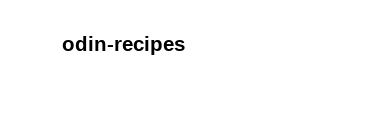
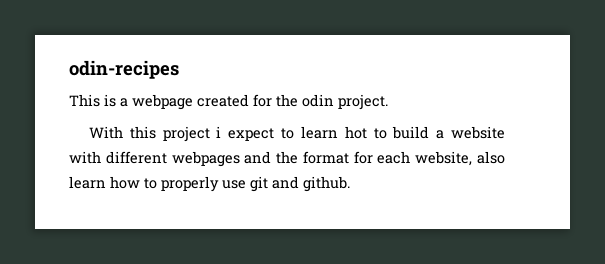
+ This is a webpage created for the odin project.
+ With this project i expect to learn hot to build a website with different webpages and the format for each website, also learn how to properly use git and github.

